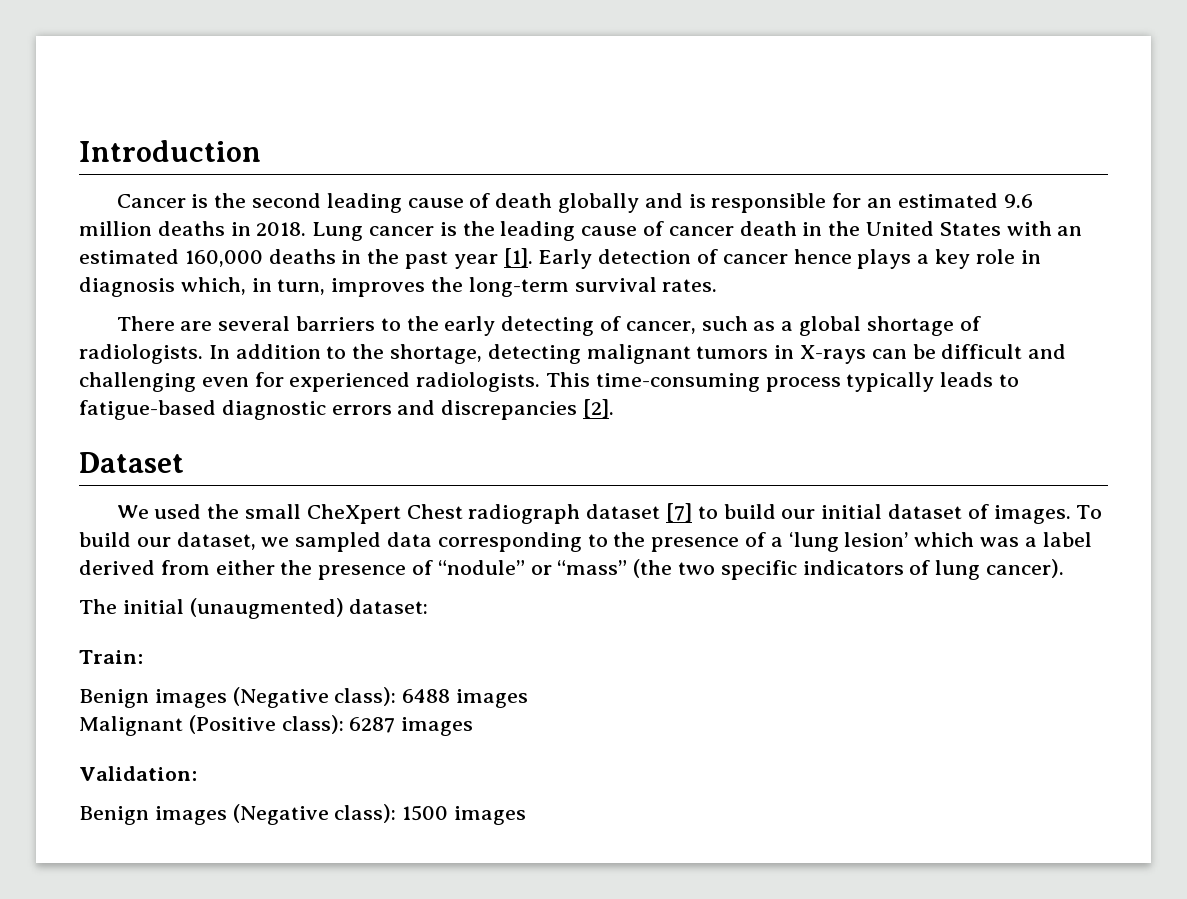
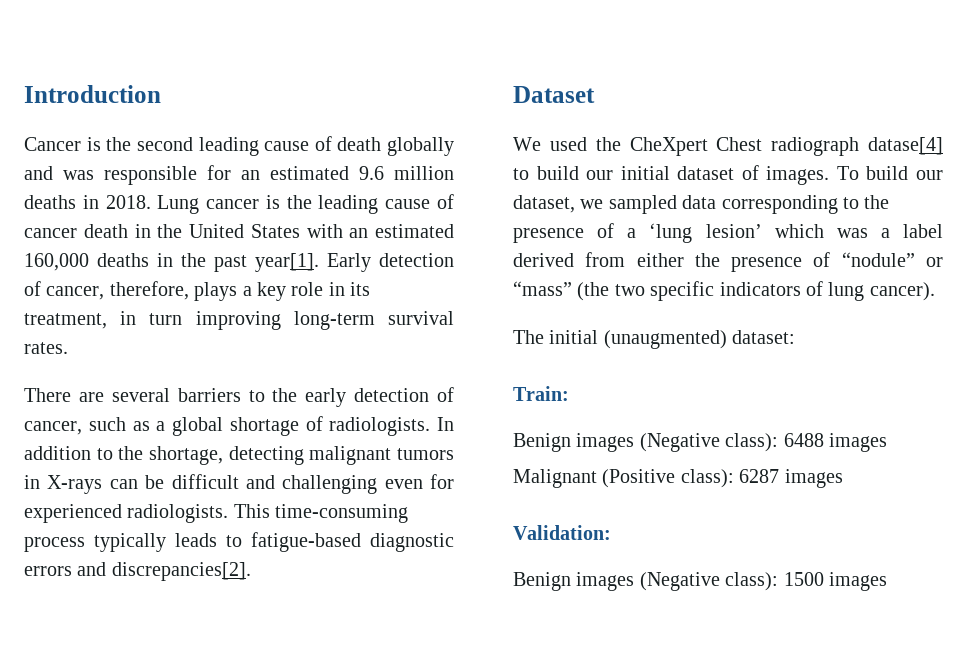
- Cancer is the second leading cause of death globally and is responsible for an estimated 9.6 million deaths in 2018.
+ Cancer is the second leading cause of death globally and was responsible for an estimated 9.6 million deaths in 2018.
- Lung cancer is the leading cause of cancer death in the United States with an estimated 160,000 deaths in the past year [1].
+ Lung cancer is the leading cause of cancer death in the United States with an estimated 160,000 deaths in the past year[1].
- Early detection of cancer hence plays a key role in diagnosis which, in turn, improves the long-term survival rates.
+ Early detection of cancer, therefore, plays a key role in its treatment, in turn improving long-term survival rates.
- There are several barriers to the early detecting of cancer, such as a global shortage of radiologists.
+ There are several barriers to the early detection of cancer, such as a global shortage of radiologists.
- This time-consuming process typically leads to fatigue-based diagnostic errors and discrepancies [2].
+ This time-consuming process typically leads to fatigue-based diagnostic errors and discrepancies[2].
- We used the small CheXpert Chest radiograph dataset [7] to build our initial dataset of images.
+ We used the CheXpert Chest radiograph datase[4] to build our initial dataset of images.

